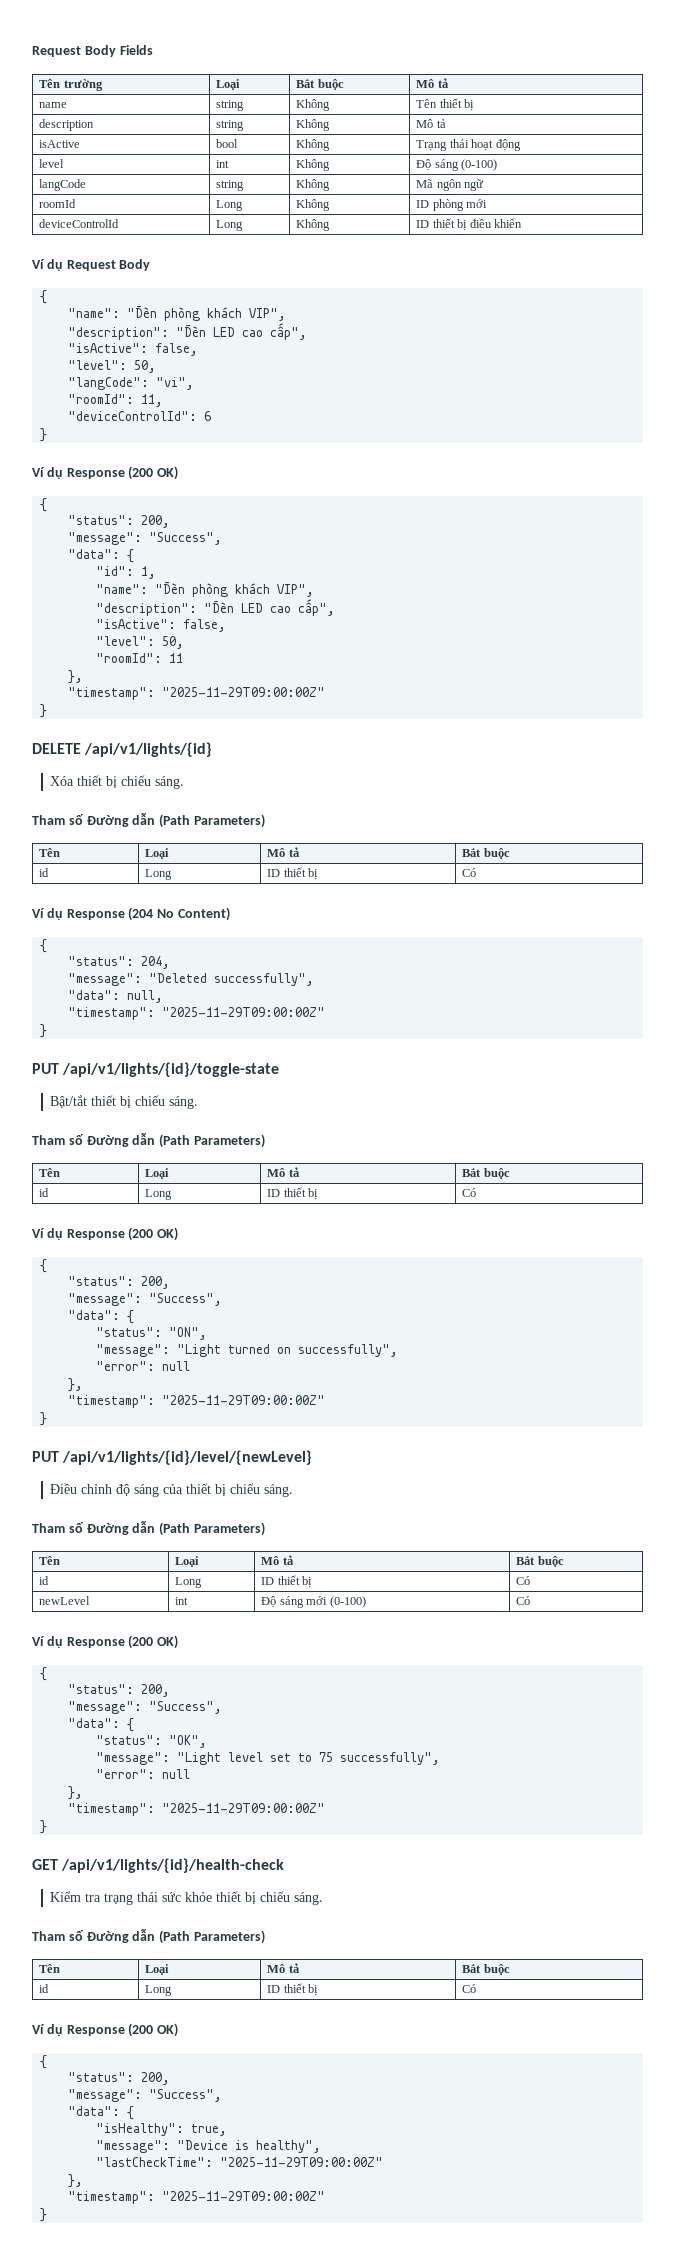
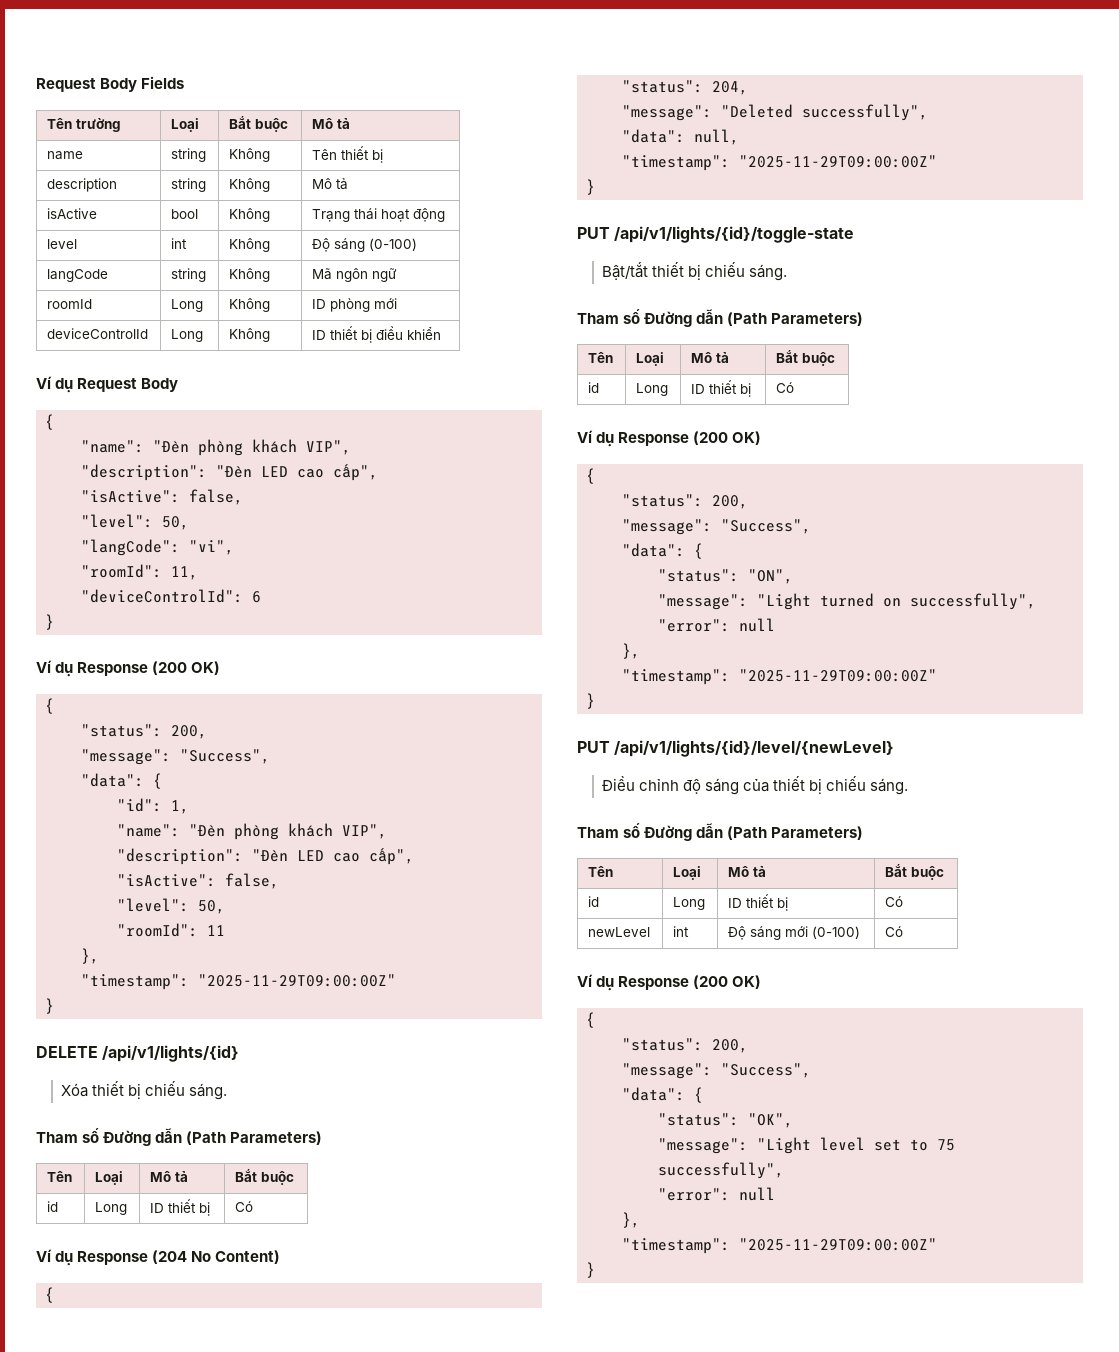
- GET /api/v1/lights/{id}/health-check
- Kiểm tra trạng thái sức khỏe thiết bị chiếu sáng.
- Tham số Đường dẫn (Path Parameters)
- Tên | Loại | Mô tả | Bắt buộc
- id | Long | ID thiết bị | Có
- Ví dụ Response (200 OK)
- {
- "status": 200,
- "message": "Success",
- "data": {
- "isHealthy": true,
- "message": "Device is healthy",
- "lastCheckTime": "2025-11-29T09:00:00Z"
- },
- "timestamp": "2025-11-29T09:00:00Z"
- }

